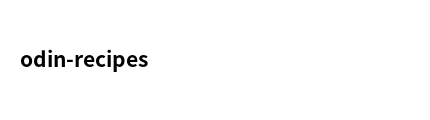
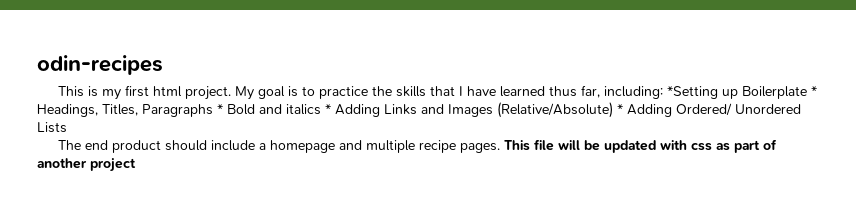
+ This is my first html project. My goal is to practice the skills that I have learned thus far, including: *Setting up Boilerplate * Headings, Titles, Paragraphs * Bold and italics * Adding Links and Images (Relative/Absolute) * Adding Ordered/ Unordered Lists
+ The end product should include a homepage and multiple recipe pages. This file will be updated with css as part of another project

